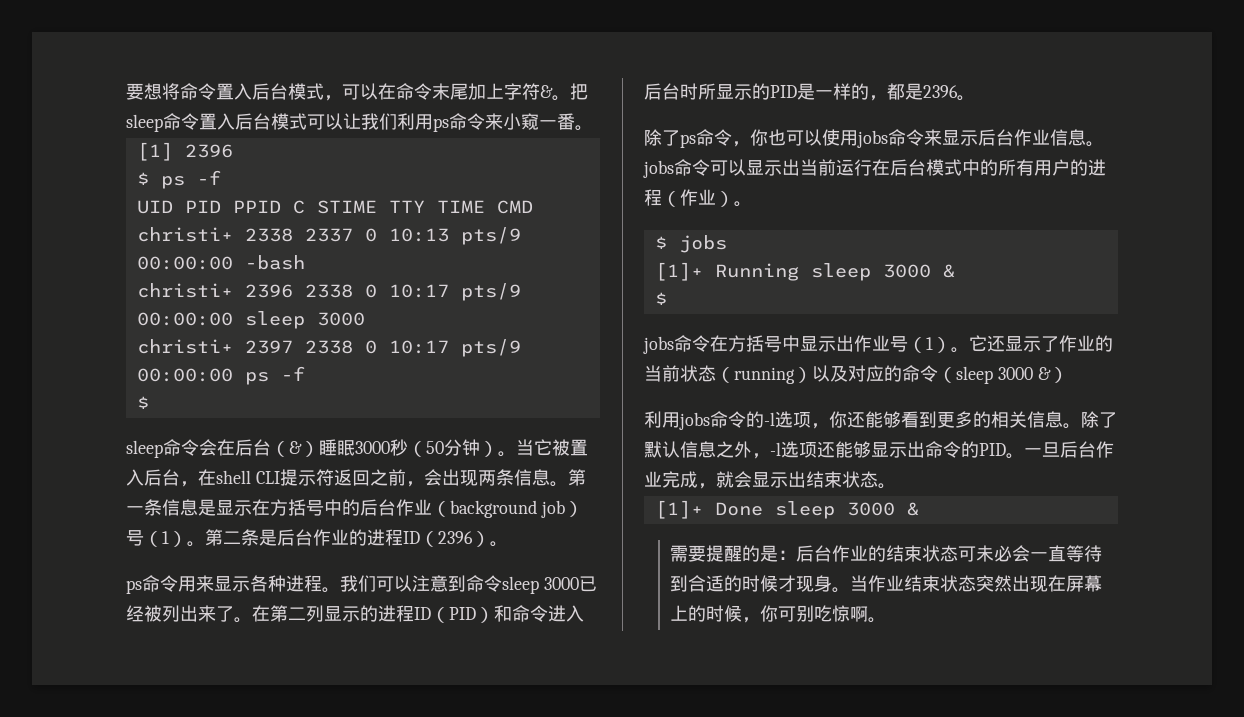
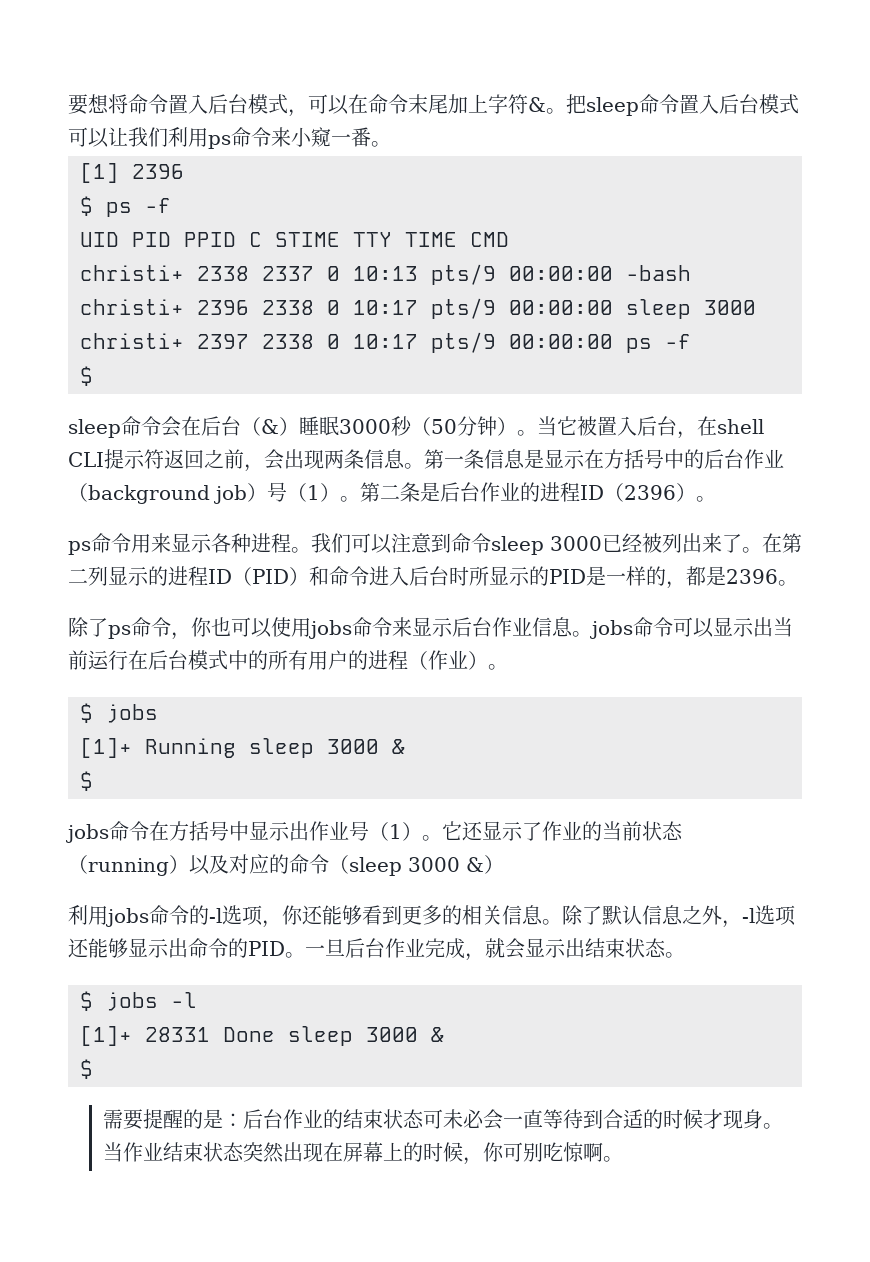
- [1]+ Done sleep 3000 &
+ $ jobs -l
+ [1]+ 28331 Done sleep 3000 &
+ $

